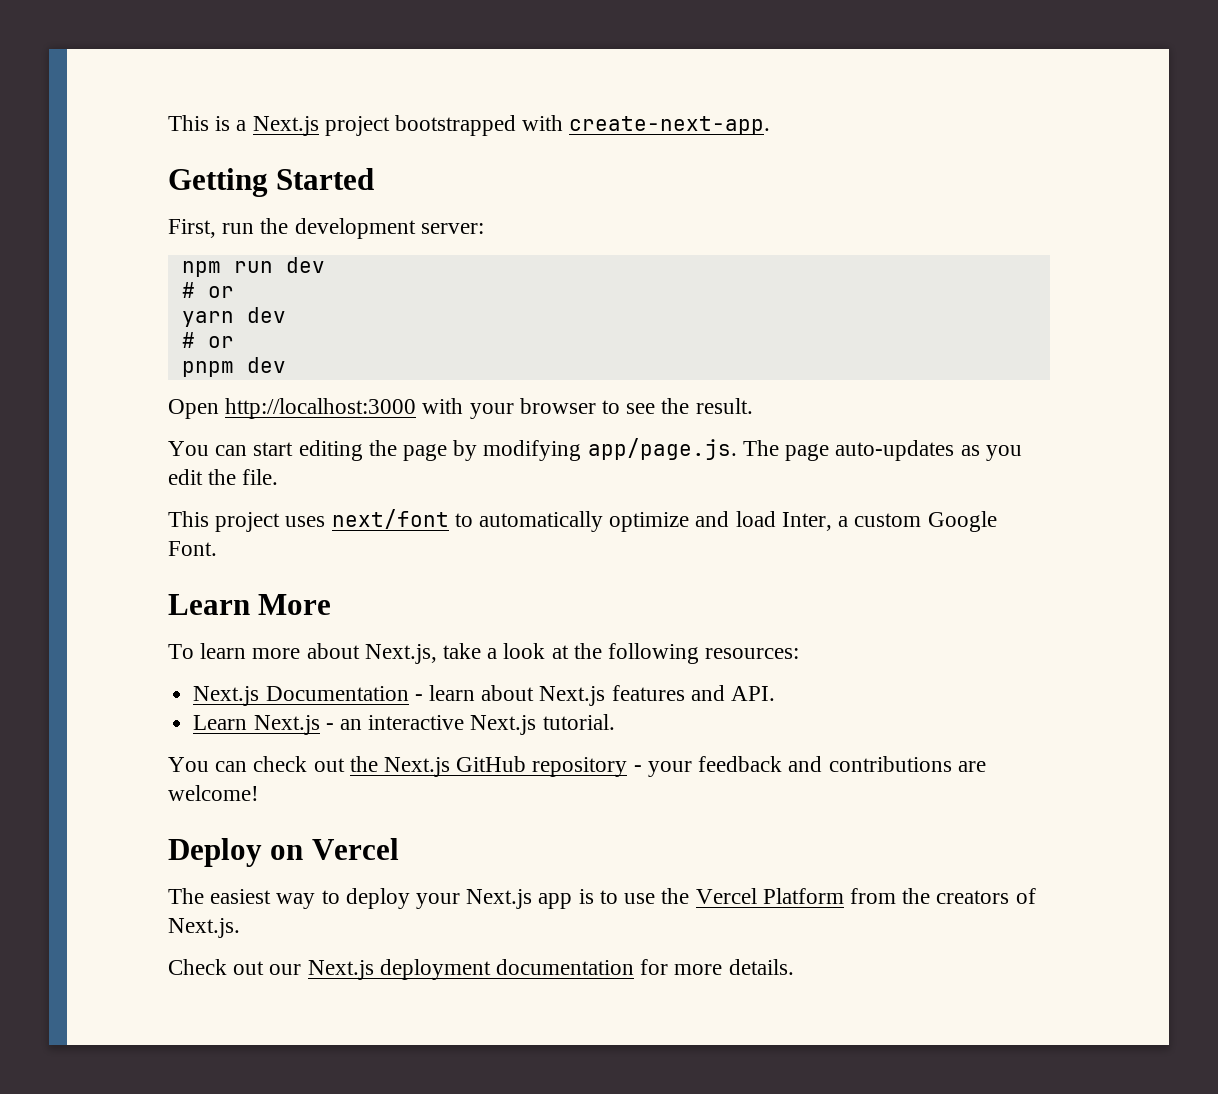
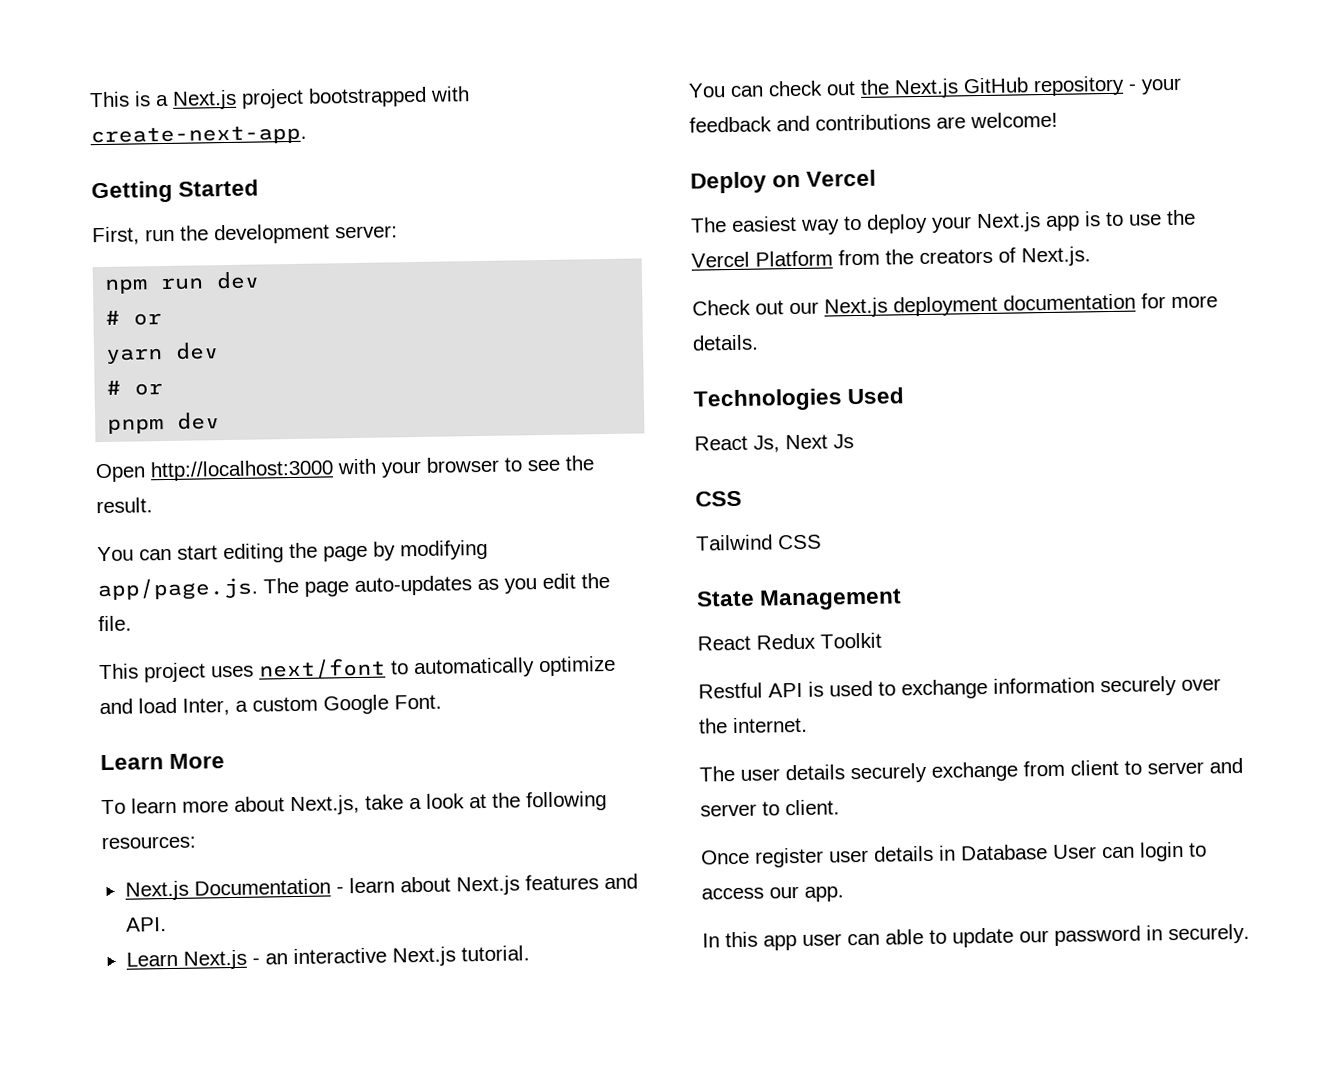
+ Technologies Used
+ React Js, Next Js
+ CSS
+ Tailwind CSS
+ State Management
+ React Redux Toolkit
+ Restful API is used to exchange information securely over the internet.
+ The user details securely exchange from client to server and server to client.
+ Once register user details in Database User can login to access our app.
+ In this app user can able to update our password in securely.

